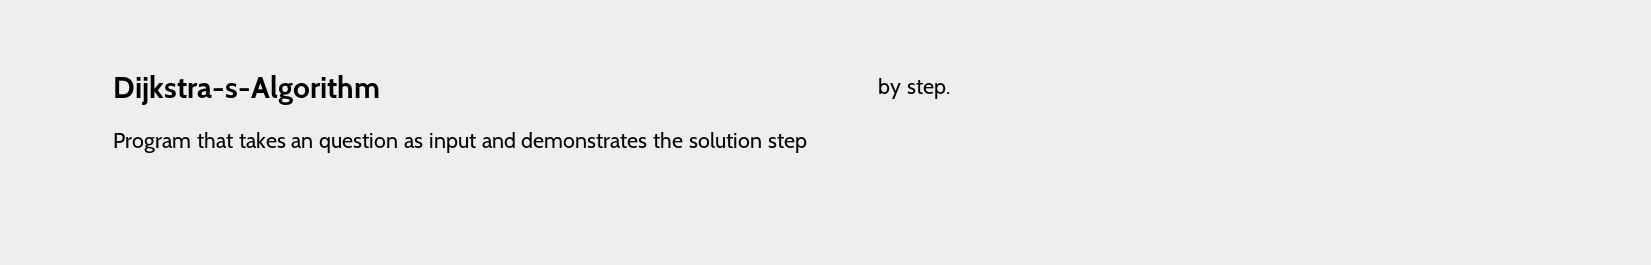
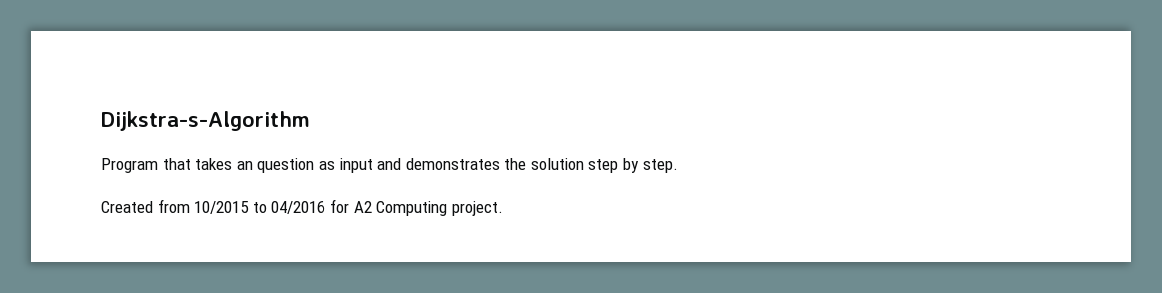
+ Created from 10/2015 to 04/2016 for A2 Computing project.

